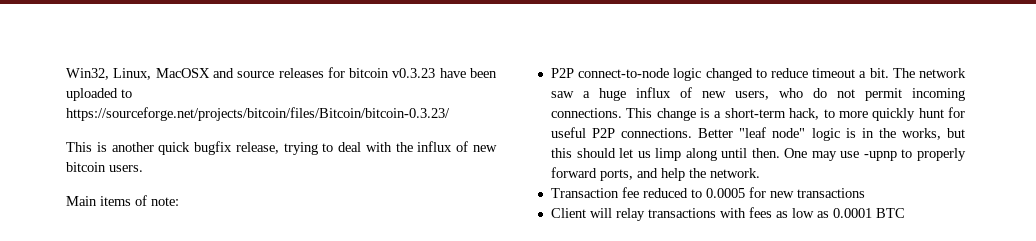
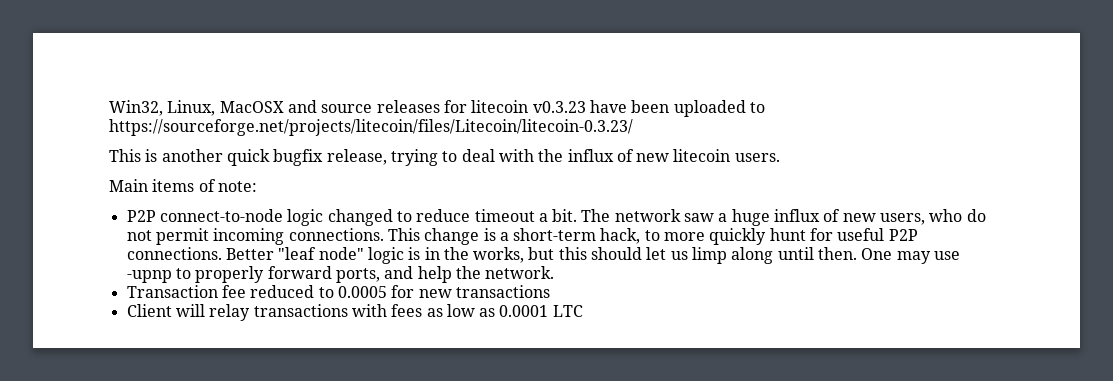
- Win32, Linux, MacOSX and source releases for bitcoin v0.3.23 have been uploaded to https://sourceforge.net/projects/bitcoin/files/Bitcoin/bitcoin-0.3.23/
+ Win32, Linux, MacOSX and source releases for litecoin v0.3.23 have been uploaded to https://sourceforge.net/projects/litecoin/files/Litecoin/litecoin-0.3.23/
- This is another quick bugfix release, trying to deal with the influx of new bitcoin users.
+ This is another quick bugfix release, trying to deal with the influx of new litecoin users.
- Client will relay transactions with fees as low as 0.0001 BTC
+ Client will relay transactions with fees as low as 0.0001 LTC

